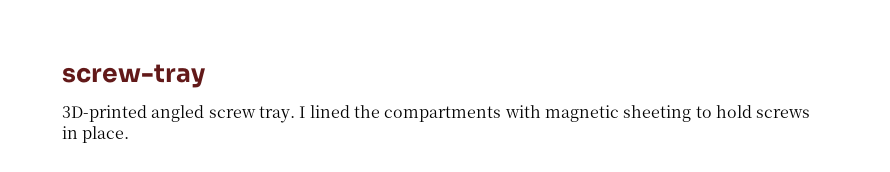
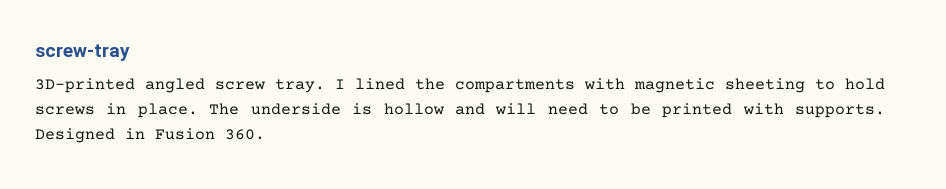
+ The underside is hollow and will need to be printed with supports. Designed in Fusion 360.

